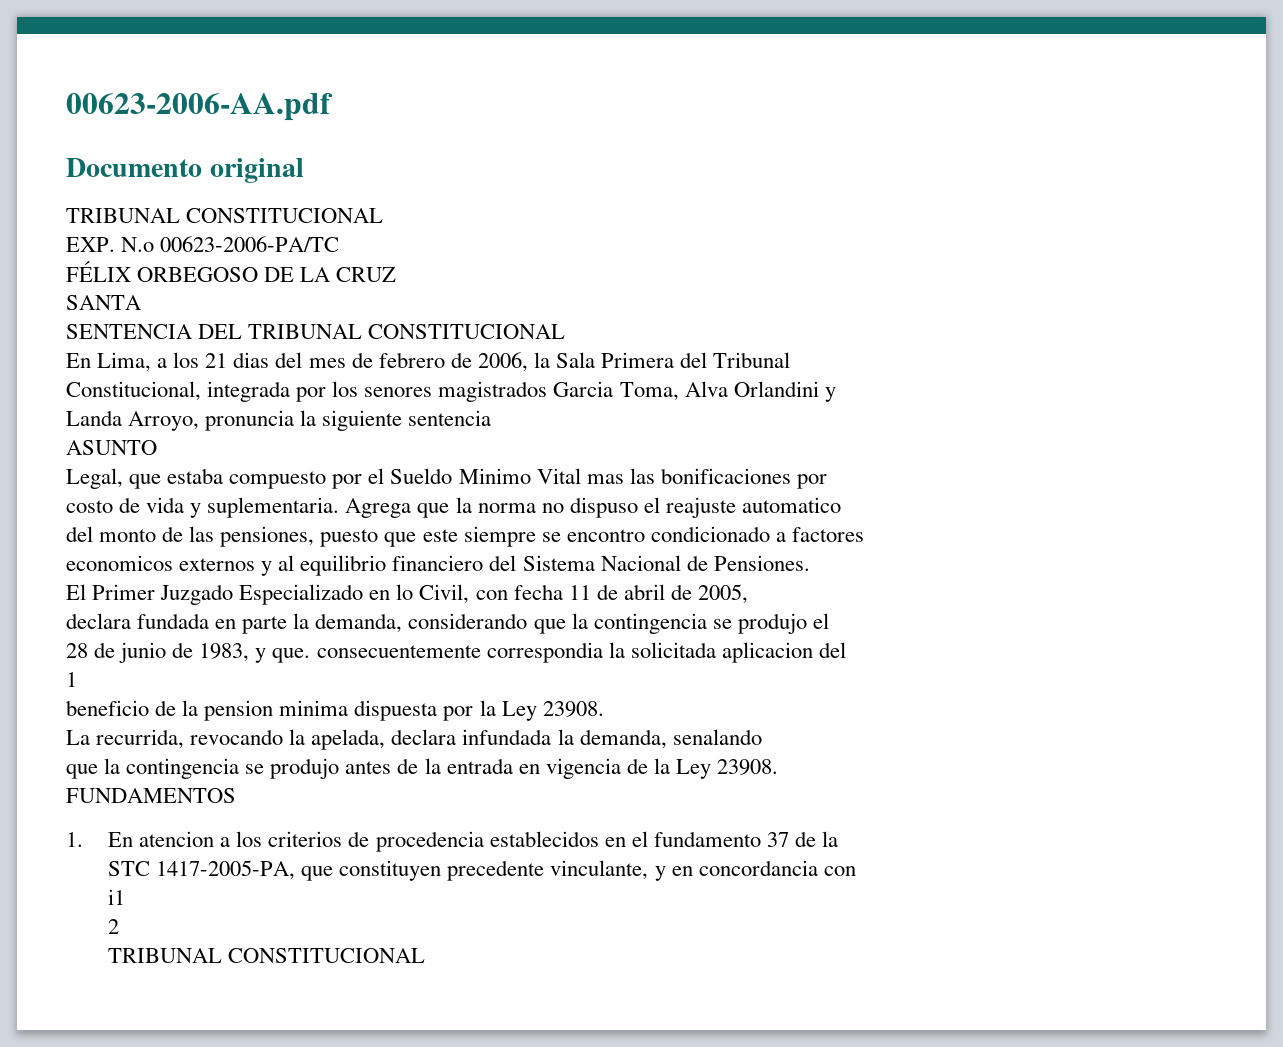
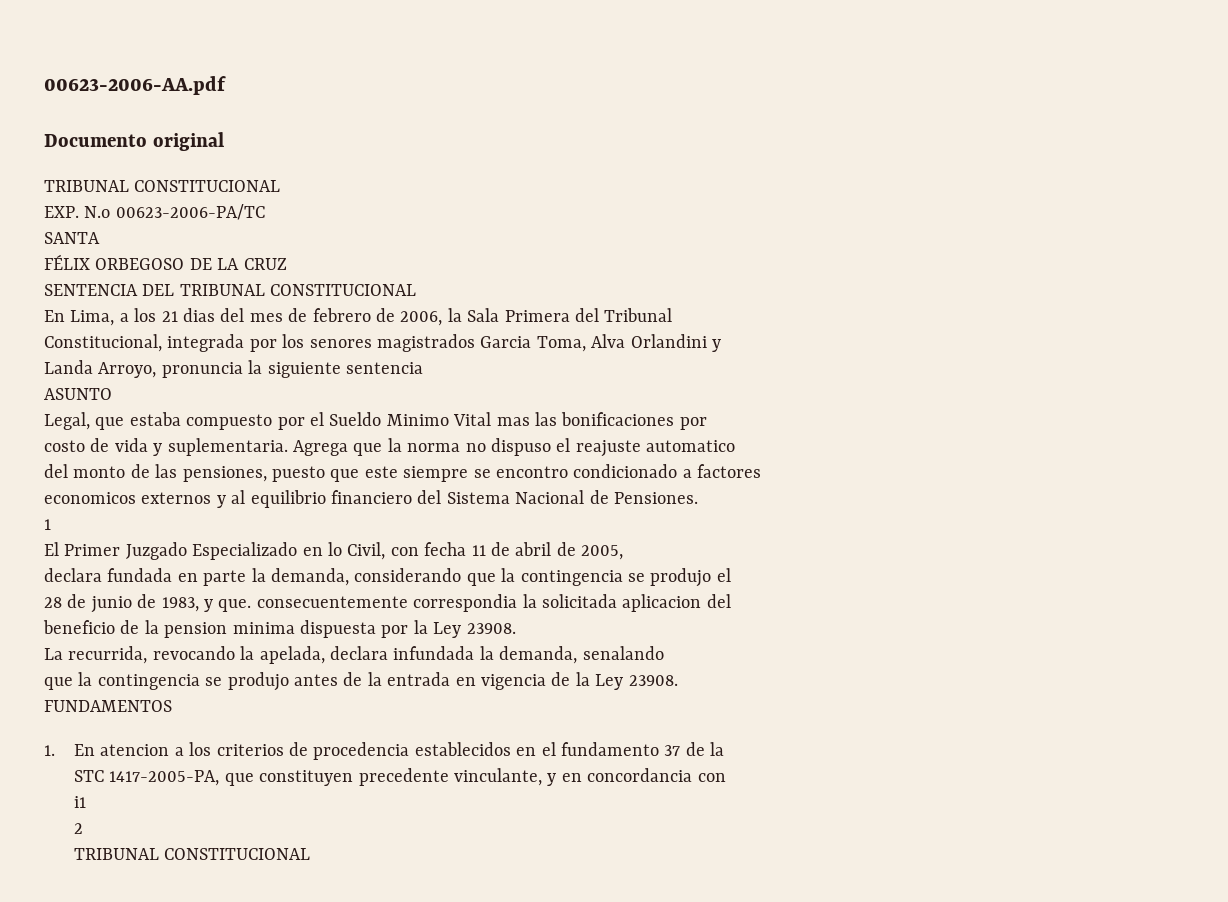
+ SANTA
- SANTA
+ 1
- 1

